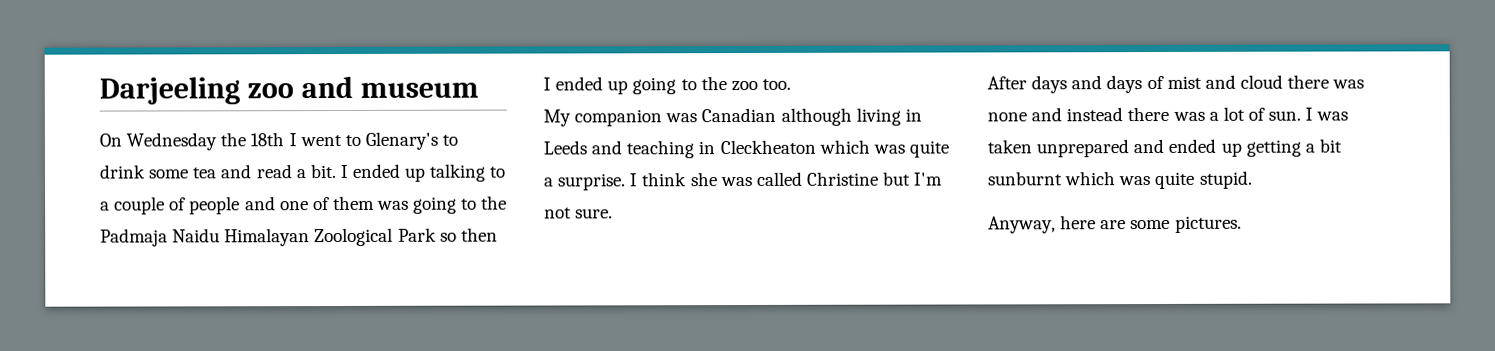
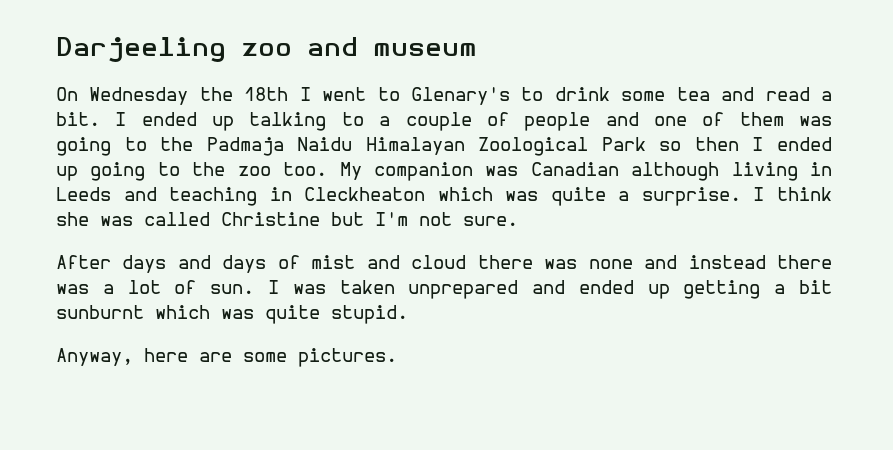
- I ended up talking to a couple of people and one of them was going to the Padmaja Naidu Himalayan Zoological Park so then I ended up going to the zoo too.
- My companion was Canadian although living in Leeds and teaching in Cleckheaton which was quite a surprise.
+ I ended up talking to a couple of people and one of them was going to the Padmaja Naidu Himalayan Zoological Park so then I ended up going to the zoo too. My companion was Canadian although living in Leeds and teaching in Cleckheaton which was quite a surprise.

